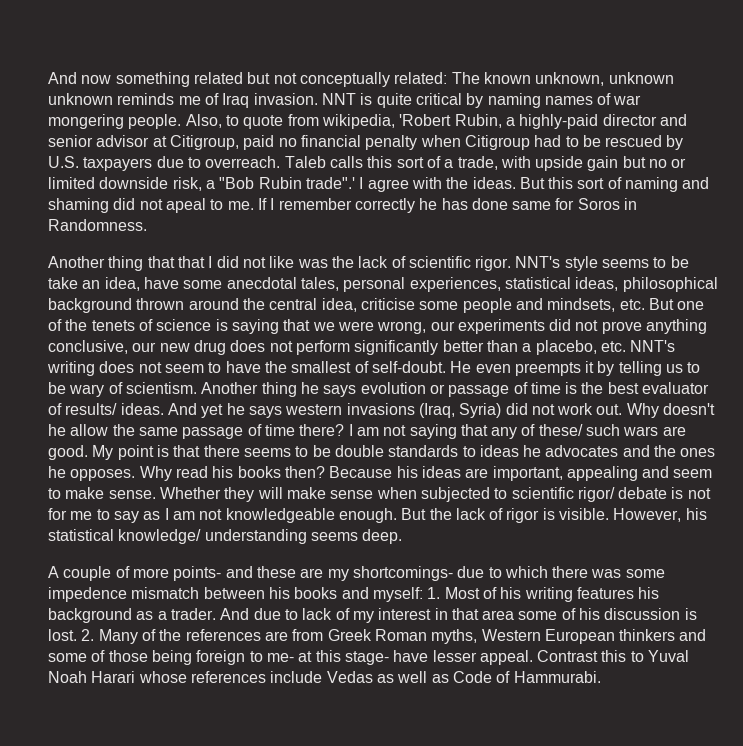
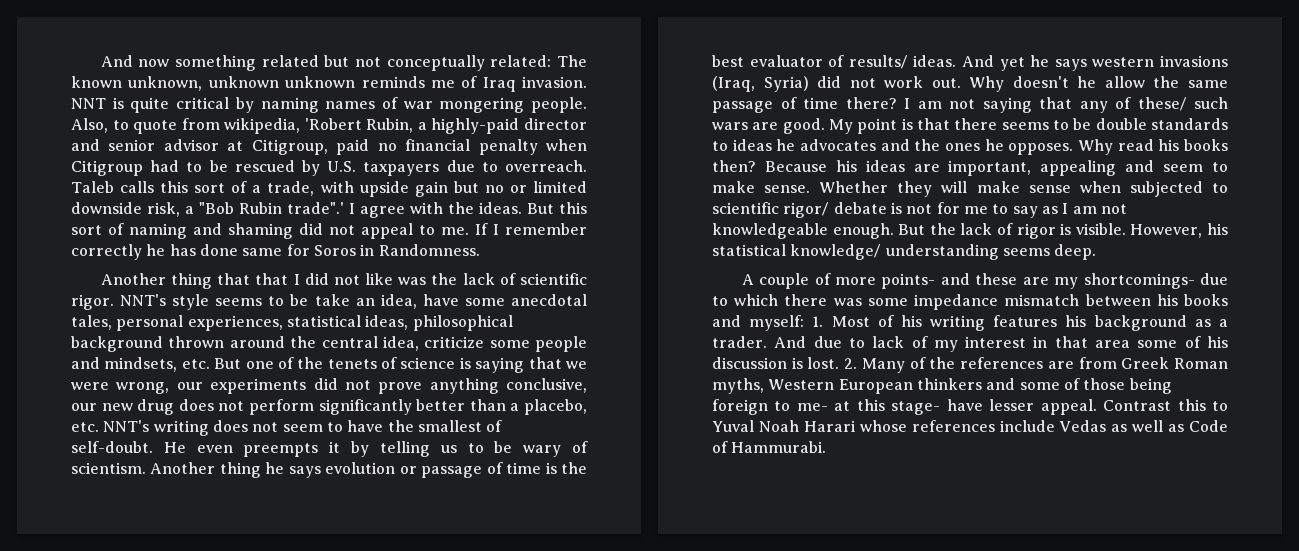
- But this sort of naming and shaming did not apeal to me.
+ But this sort of naming and shaming did not appeal to me.
- NNT's style seems to be take an idea, have some anecdotal tales, personal experiences, statistical ideas, philosophical background thrown around the central idea, criticise some people and mindsets, etc. But one of the tenets of science is saying that we were wrong, our experiments did not prove anything conclusive, our new drug does not perform significantly better than a placebo, etc. NNT's writing does not seem to have the smallest of self-doubt.
+ NNT's style seems to be take an idea, have some anecdotal tales, personal experiences, statistical ideas, philosophical background thrown around the central idea, criticize some people and mindsets, etc. But one of the tenets of science is saying that we were wrong, our experiments did not prove anything conclusive, our new drug does not perform significantly better than a placebo, etc. NNT's writing does not seem to have the smallest of self-doubt.
- A couple of more points- and these are my shortcomings- due to which there was some impedence mismatch between his books and myself: 1. Most of his writing features his background as a trader.
+ A couple of more points- and these are my shortcomings- due to which there was some impedance mismatch between his books and myself: 1. Most of his writing features his background as a trader.

